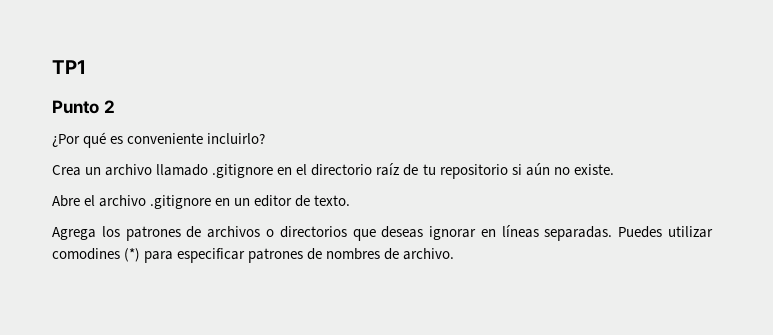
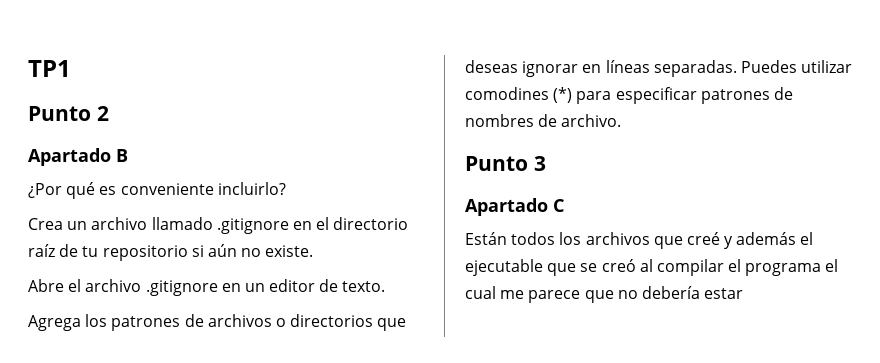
+ Apartado B
+ Punto 3
+ Apartado C
+ Están todos los archivos que creé y además el ejecutable que se creó al compilar el programa el cual me parece que no debería estar

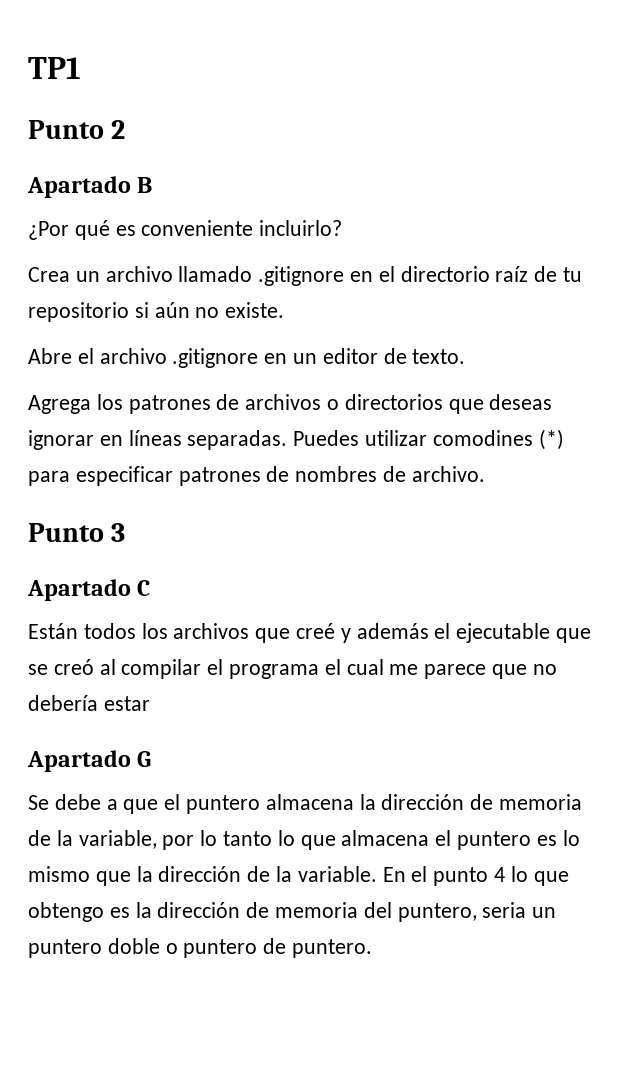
+ Apartado G
+ Se debe a que el puntero almacena la dirección de memoria de la variable, por lo tanto lo que almacena el puntero es lo mismo que la dirección de la variable. En el punto 4 lo que obtengo es la dirección de memoria del puntero, seria un puntero doble o puntero de puntero.

